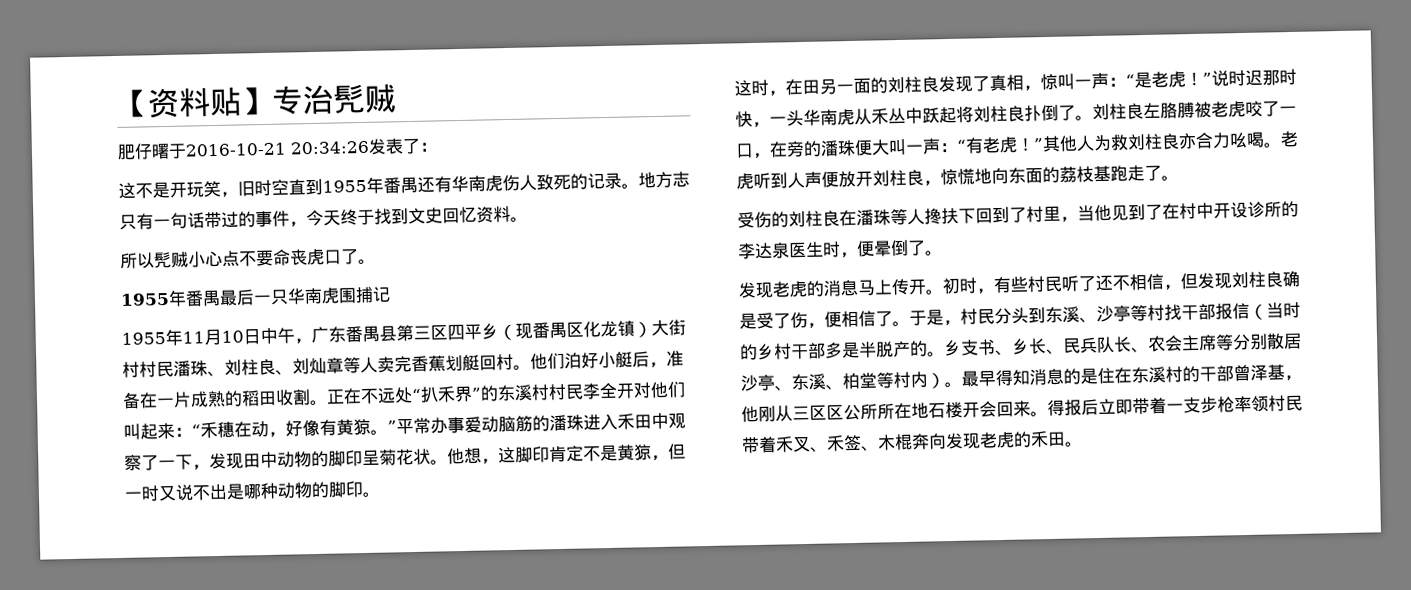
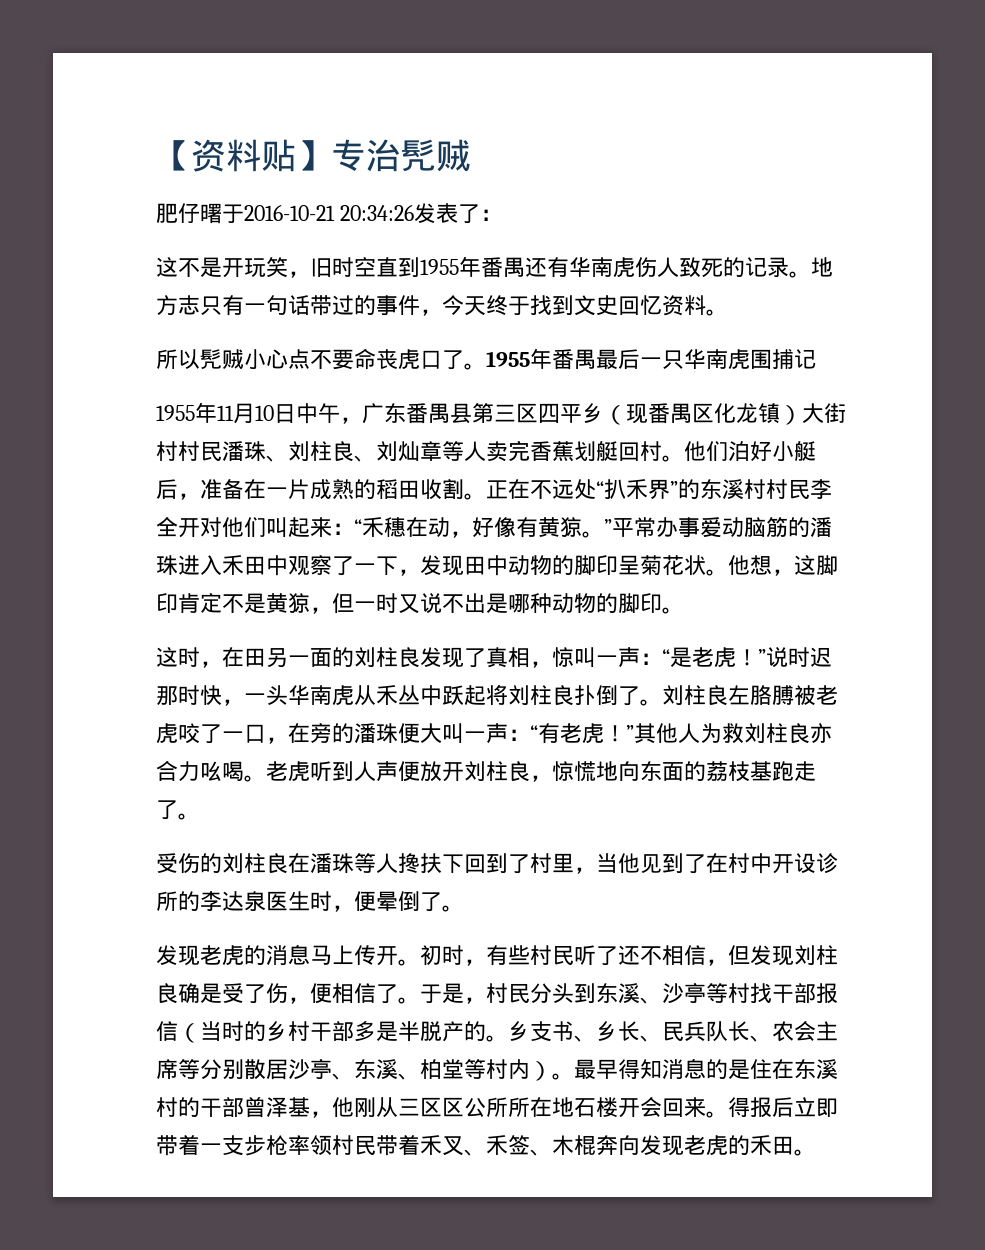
- 所以髠贼小心点不要命丧虎口了。
- 1955年番禺最后一只华南虎围捕记
+ 所以髠贼小心点不要命丧虎口了。1955年番禺最后一只华南虎围捕记

